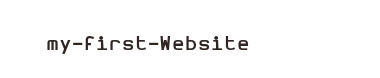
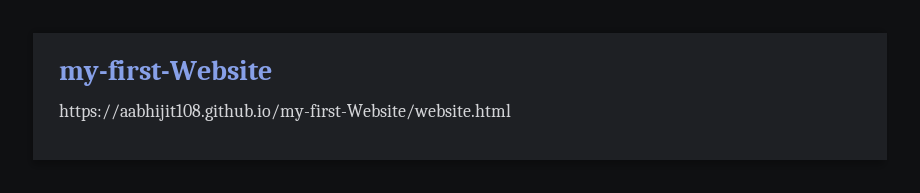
+ https://aabhijit108.github.io/my-first-Website/website.html

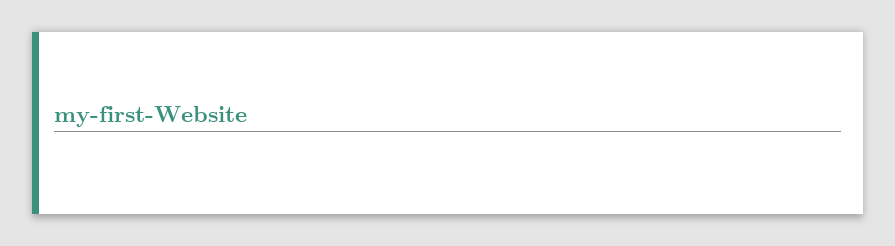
- https://aabhijit108.github.io/my-first-Website/website.html

